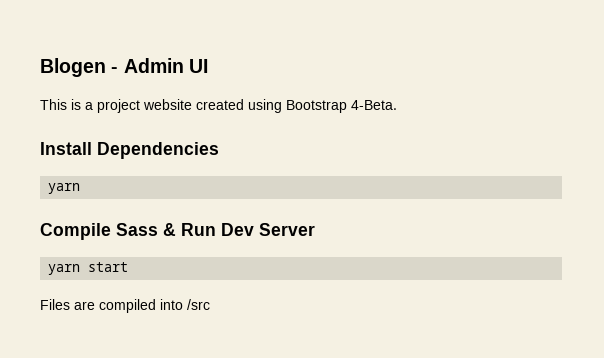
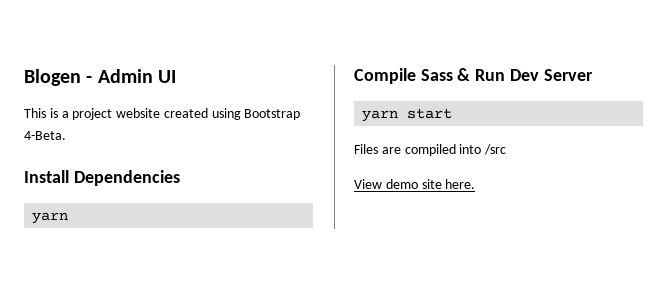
+ View demo site here.

